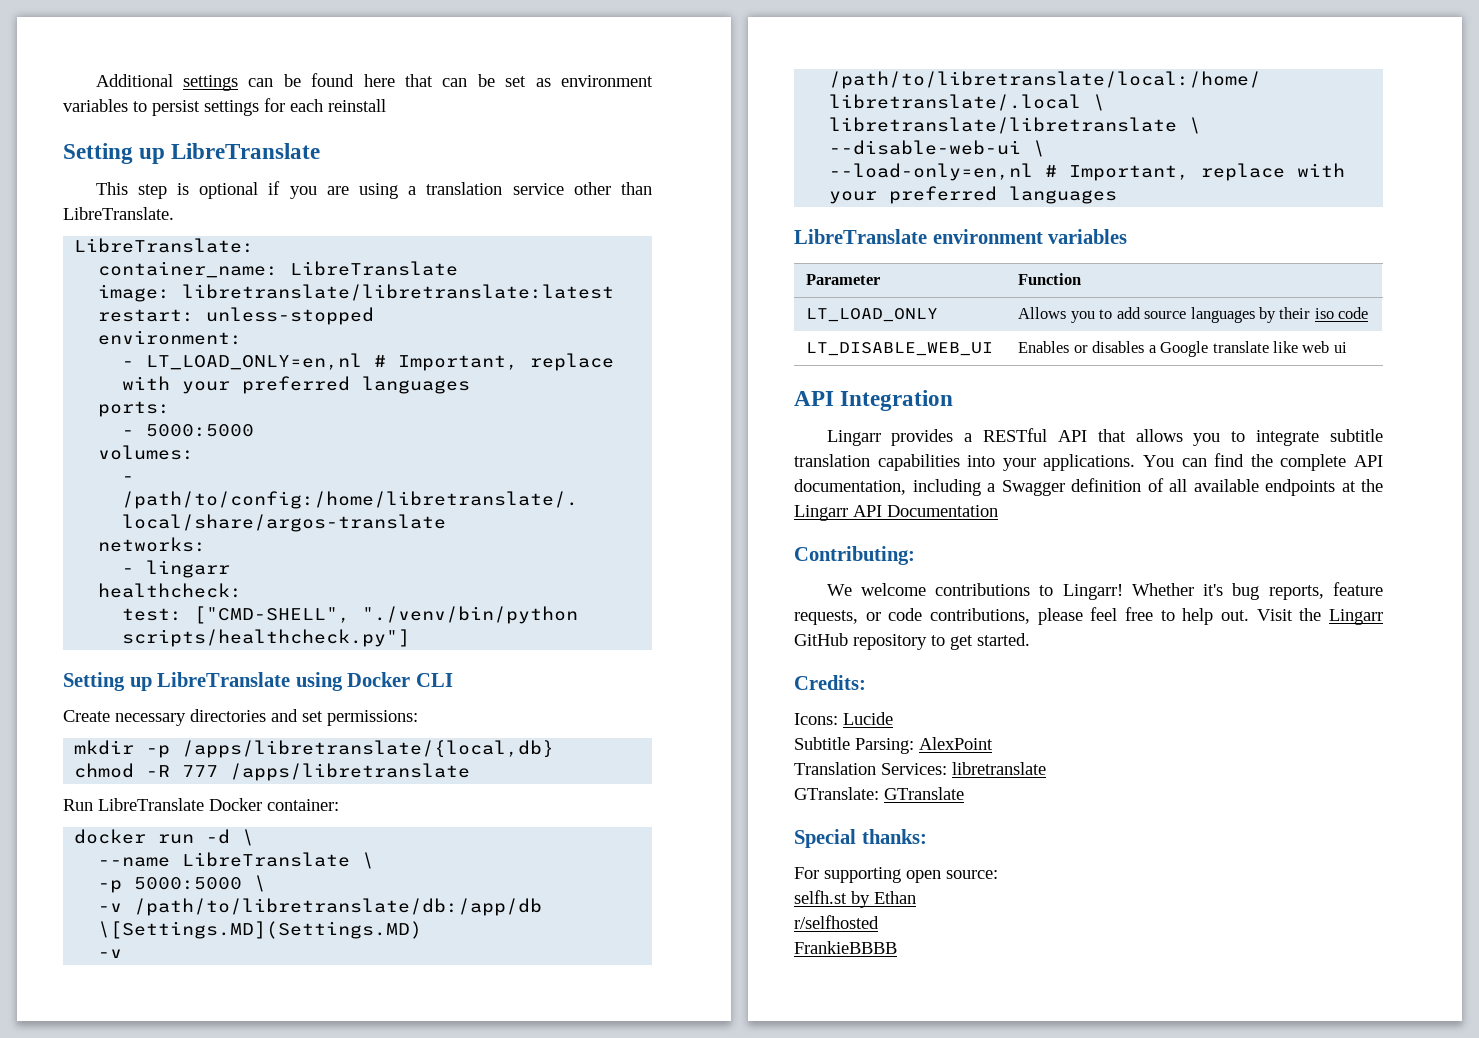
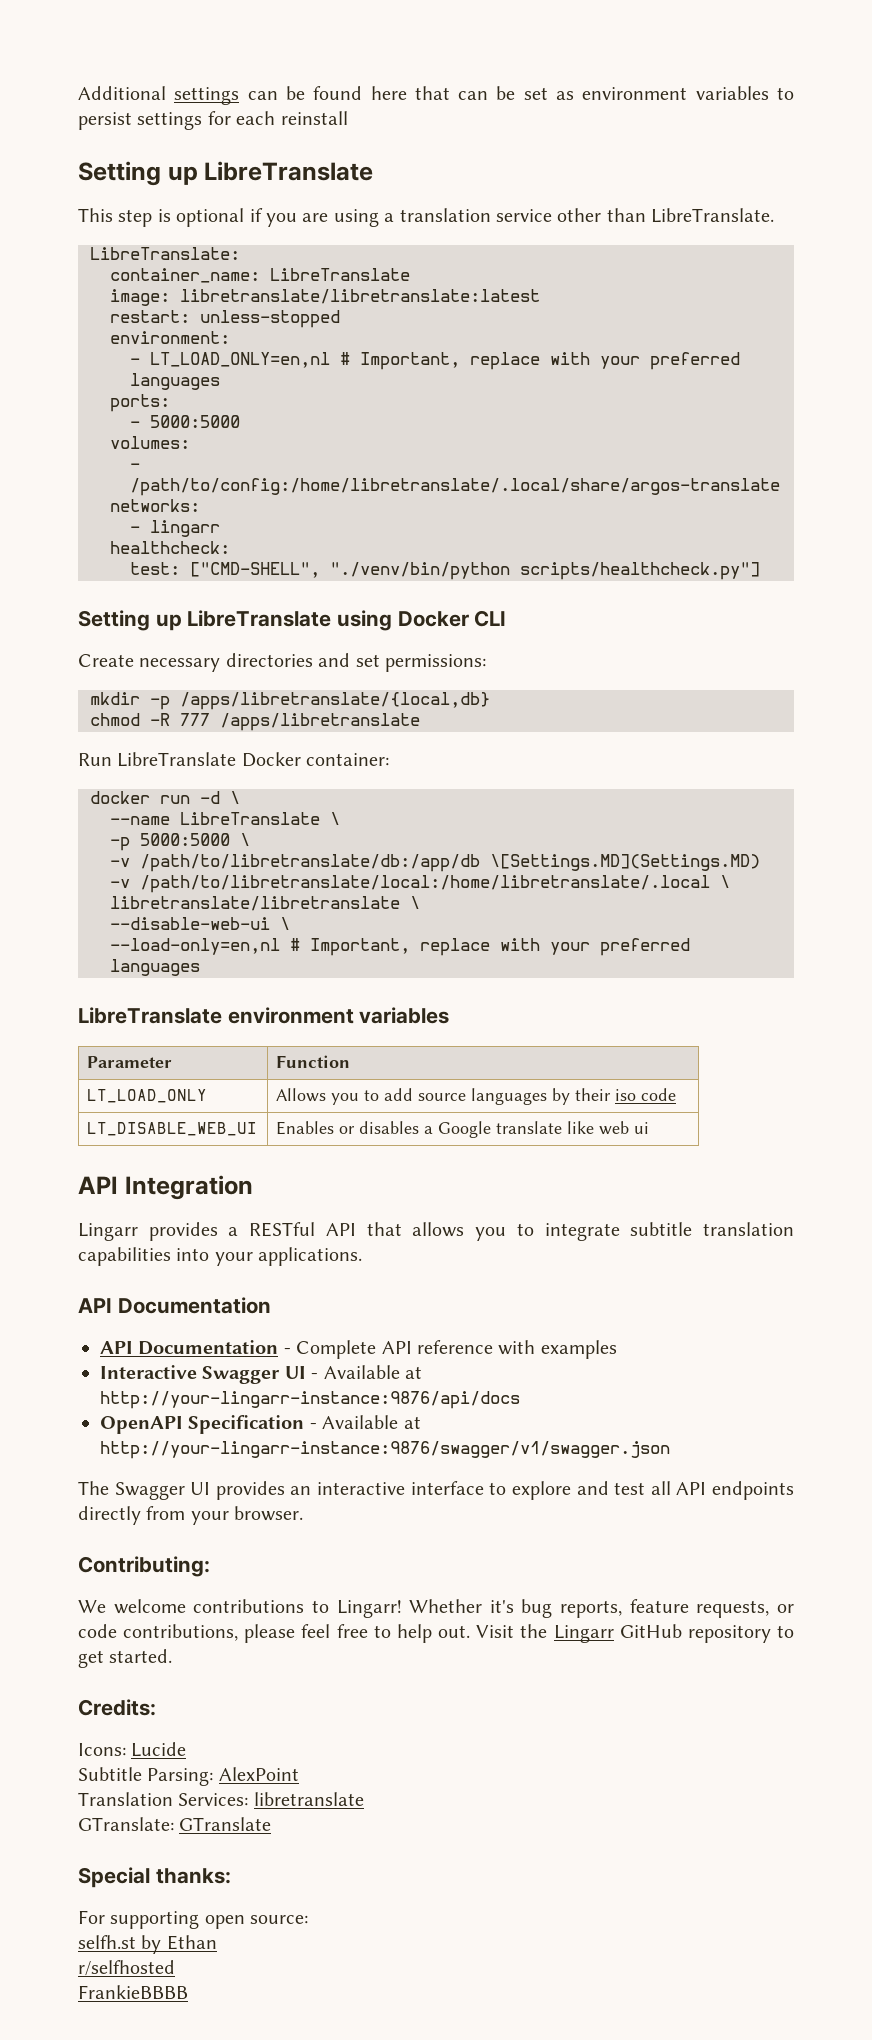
- Lingarr provides a RESTful API that allows you to integrate subtitle translation capabilities into your applications. You can find the complete API documentation, including a Swagger definition of all available endpoints at the Lingarr API Documentation
+ Lingarr provides a RESTful API that allows you to integrate subtitle translation capabilities into your applications.
+ API Documentation
+ API Documentation - Complete API reference with examples
+ Interactive Swagger UI - Available at http://your-lingarr-instance:9876/api/docs
+ OpenAPI Specification - Available at http://your-lingarr-instance:9876/swagger/v1/swagger.json
+ The Swagger UI provides an interactive interface to explore and test all API endpoints directly from your browser.

